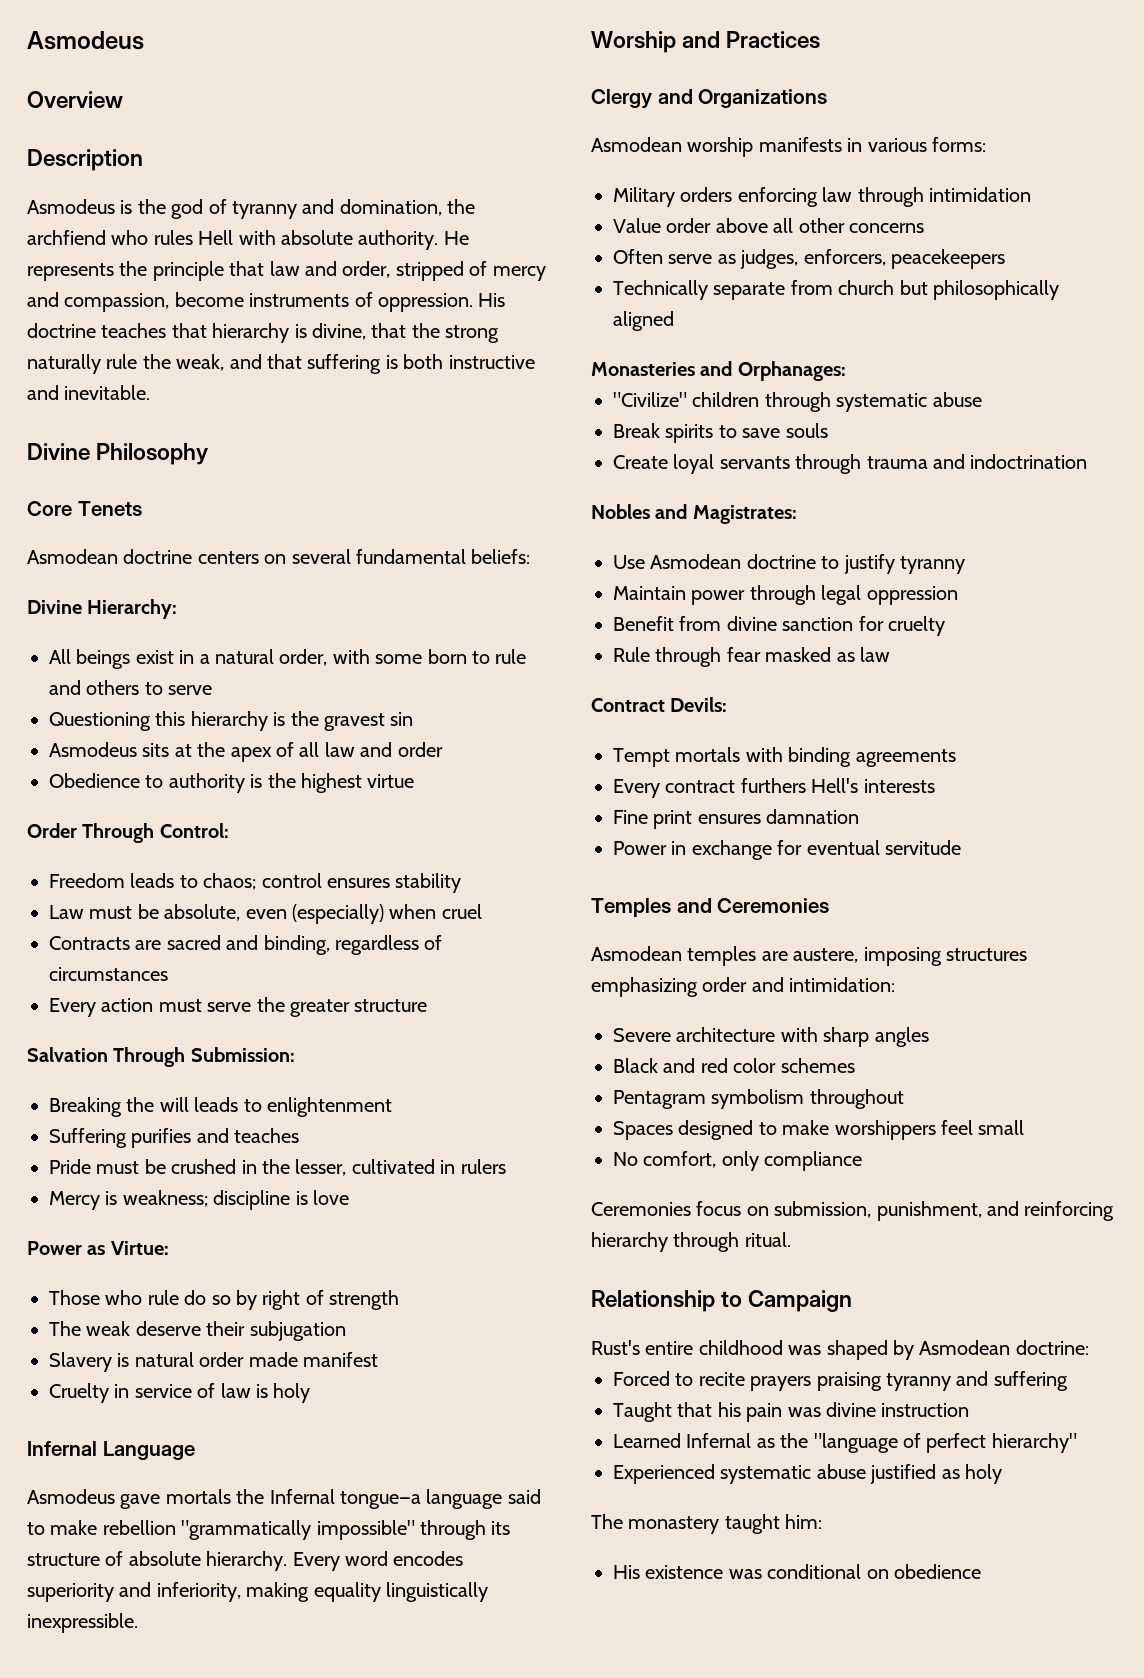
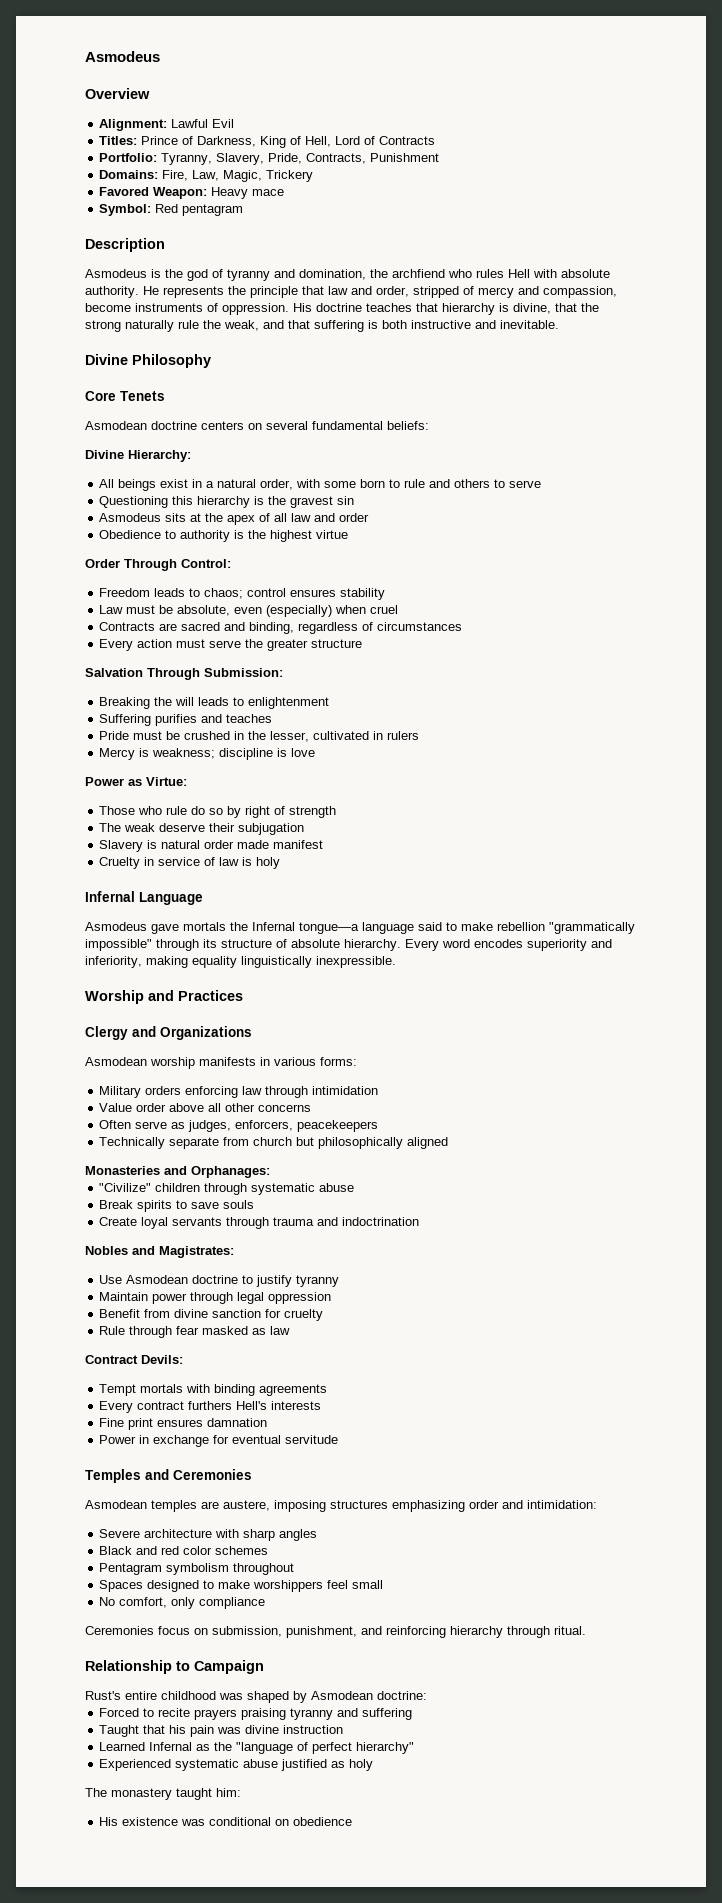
+ Alignment: Lawful Evil
+ Titles: Prince of Darkness, King of Hell, Lord of Contracts
+ Portfolio: Tyranny, Slavery, Pride, Contracts, Punishment
+ Domains: Fire, Law, Magic, Trickery
+ Favored Weapon: Heavy mace
+ Symbol: Red pentagram

